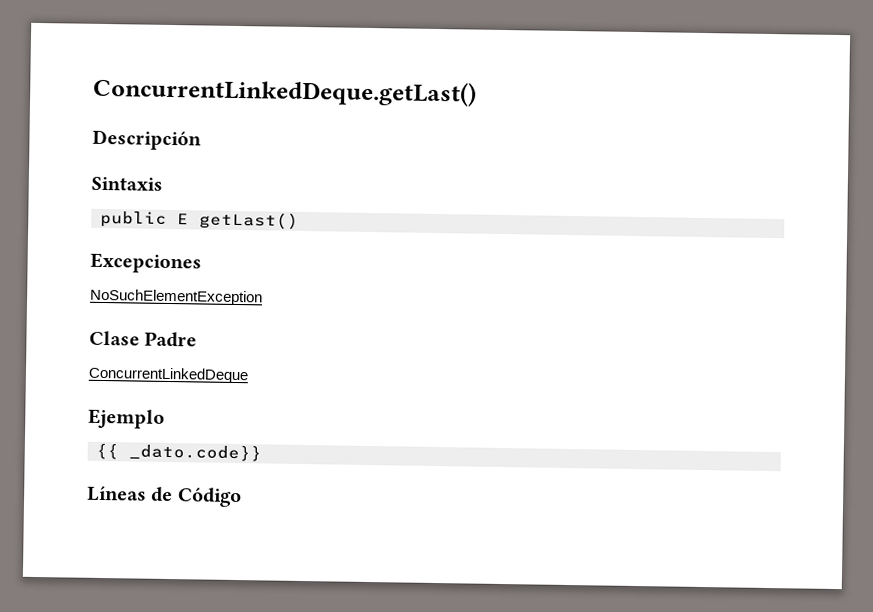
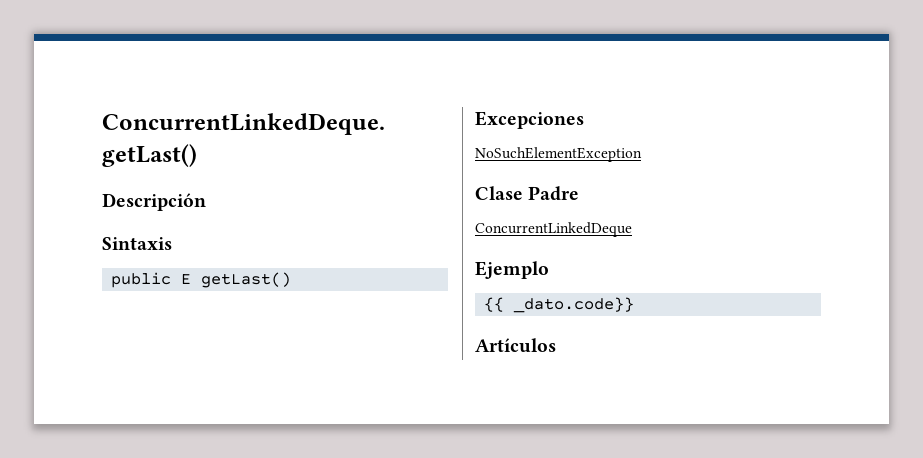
- Líneas de Código
+ Artículos

